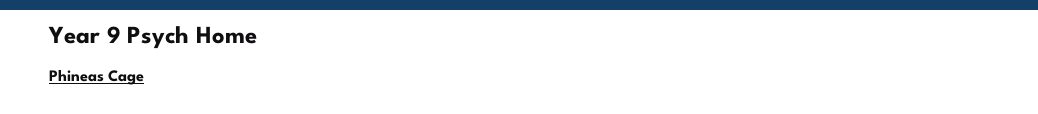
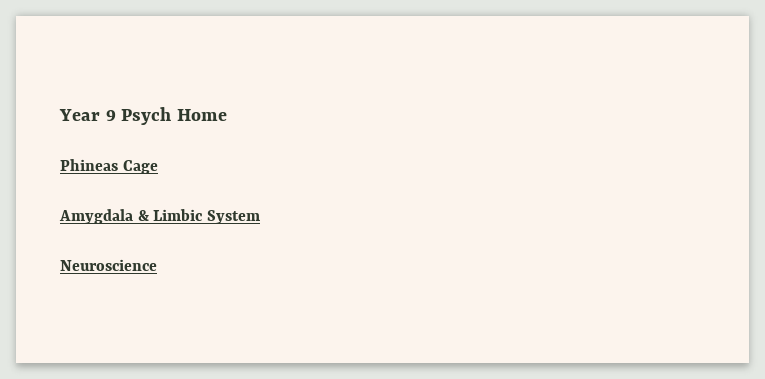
+ Amygdala & Limbic System
+ Neuroscience

